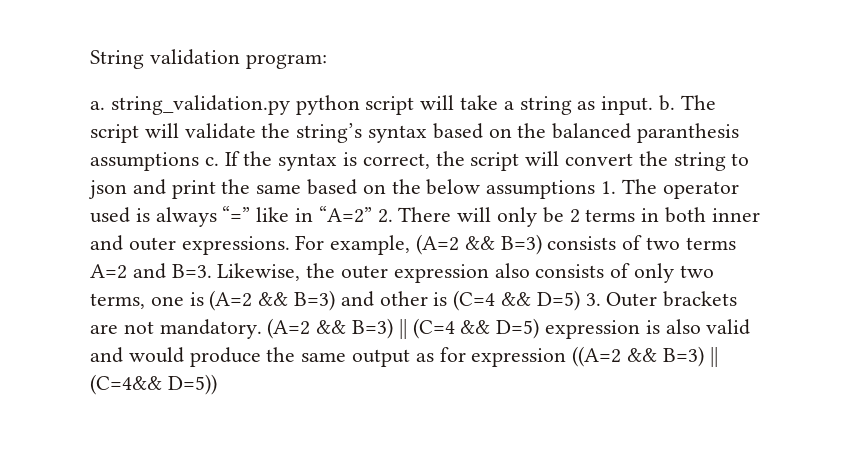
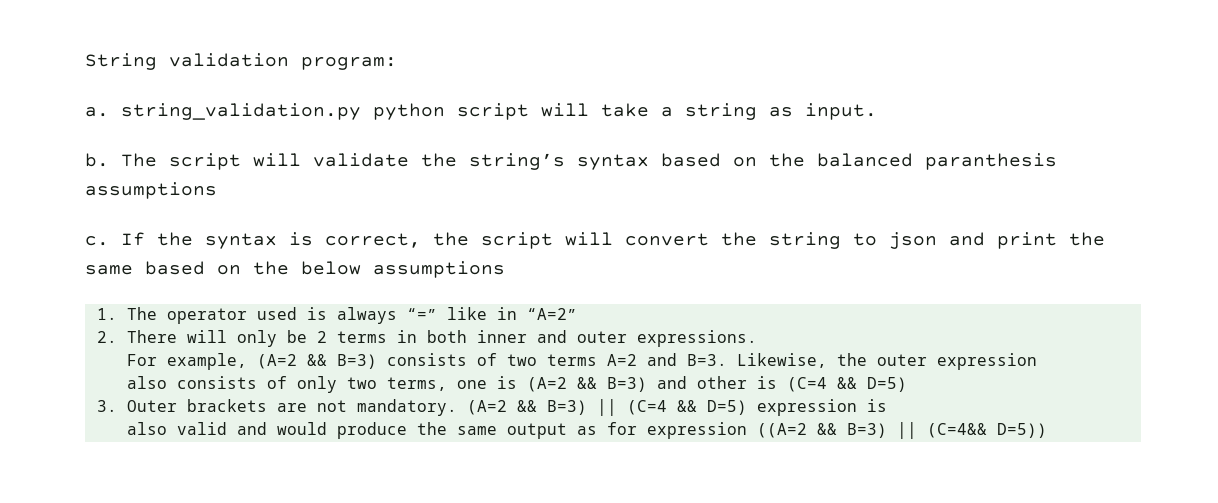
- a. string_validation.py python script will take a string as input. b.
+ a. string_validation.py python script will take a string as input.
+ b.
- The script will validate the string’s syntax based on the balanced paranthesis assumptions c.
+ The script will validate the string’s syntax based on the balanced paranthesis assumptions
+ c.
- If the syntax is correct, the script will convert the string to json and print the same based on the below assumptions 1. The operator used is always “=” like in “A=2” 2. There will only be 2 terms in both inner and outer expressions. For example, (A=2 && B=3) consists of two terms A=2 and B=3. Likewise, the outer expression also consists of only two terms, one is (A=2 && B=3) and other is (C=4 && D=5) 3. Outer brackets are not mandatory.
+ If the syntax is correct, the script will convert the string to json and print the same based on the below assumptions
+ 1. The operator used is always “=” like in “A=2”
+ 2. There will only be 2 terms in both inner and outer expressions.
+ For example, (A=2 && B=3) consists of two terms A=2 and B=3. Likewise, the outer expression
+ also consists of only two terms, one is (A=2 && B=3) and other is (C=4 && D=5)
+ 3. Outer brackets are not mandatory.
- (A=2 && B=3) || (C=4 && D=5) expression is also valid and would produce the same output as for expression ((A=2 && B=3) || (C=4&& D=5))
+ (A=2 && B=3) || (C=4 && D=5) expression is
+ also valid and would produce the same output as for expression ((A=2 && B=3) || (C=4&& D=5))

